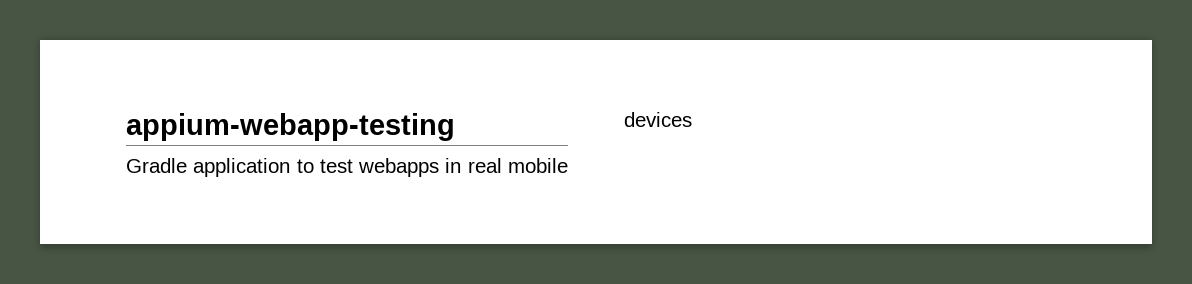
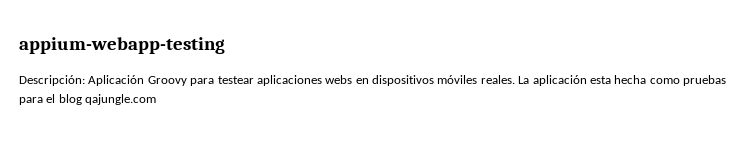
- Gradle application to test webapps in real mobile devices
+ Descripción: Aplicación Groovy para testear aplicaciones webs en dispositivos móviles reales. La aplicación esta hecha como pruebas para el blog qajungle.com

